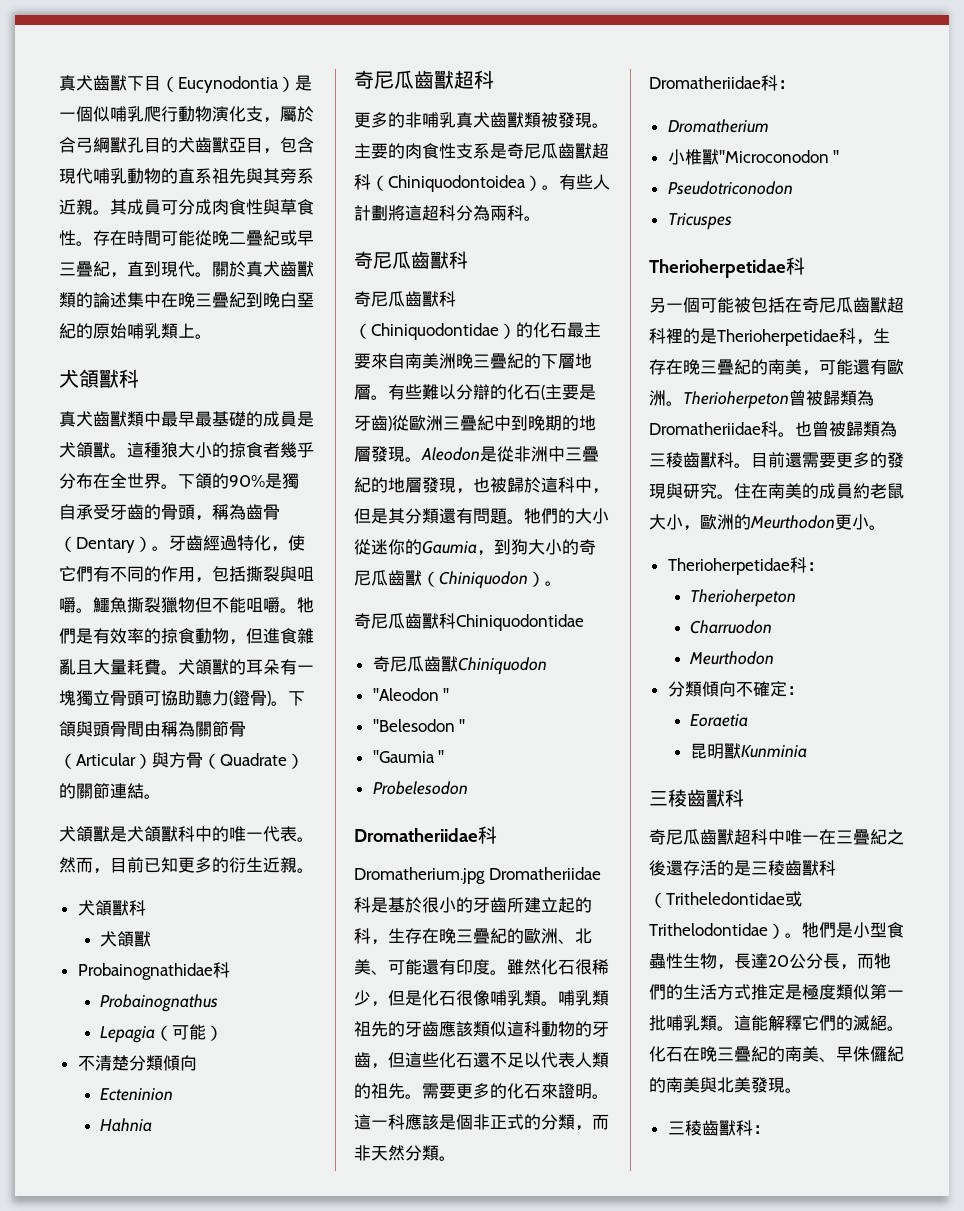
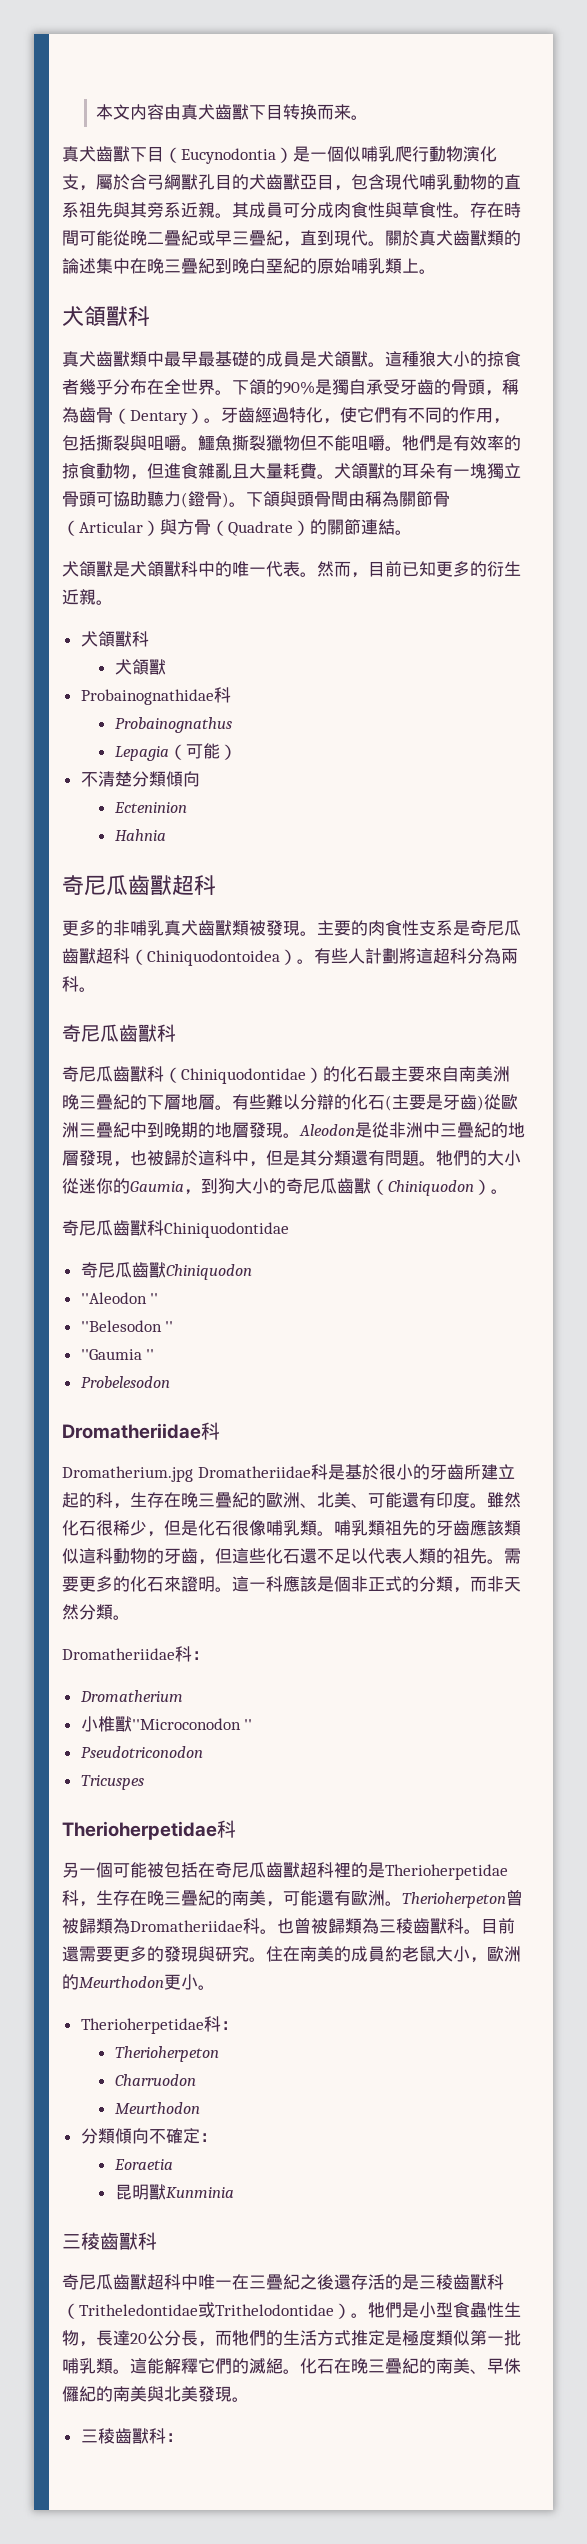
+ 本文内容由真犬齒獸下目转换而来。

